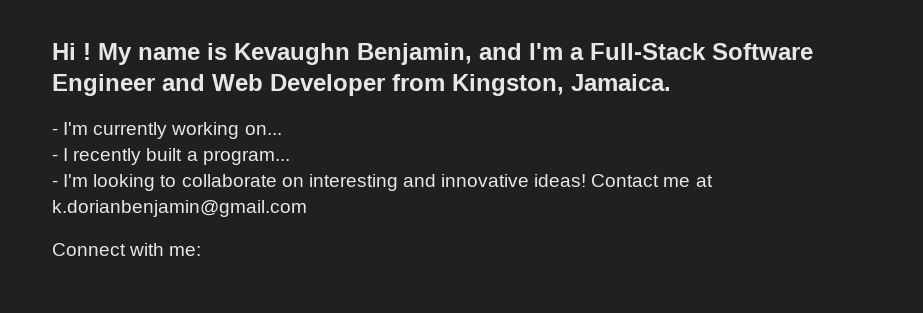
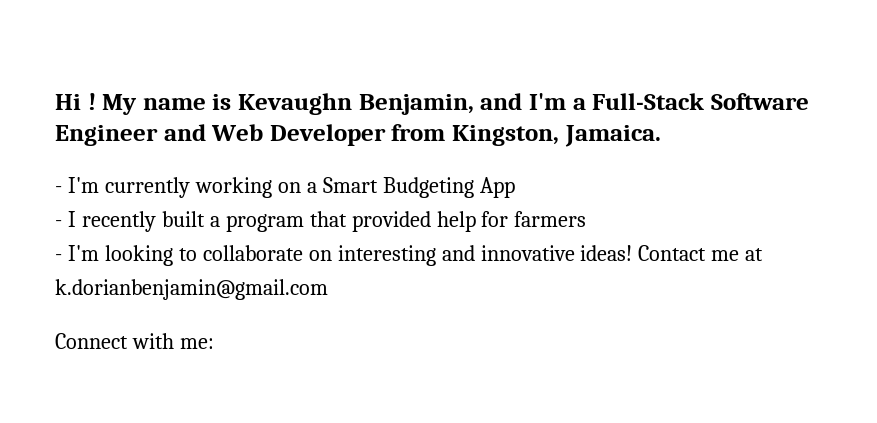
- - I'm currently working on...
+ - I'm currently working on a Smart Budgeting App
- - I recently built a program...
+ - I recently built a program that provided help for farmers

